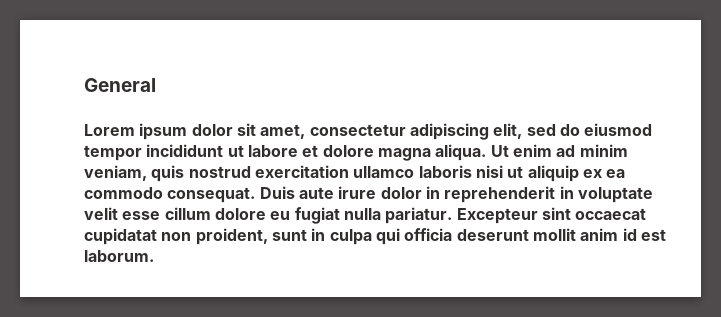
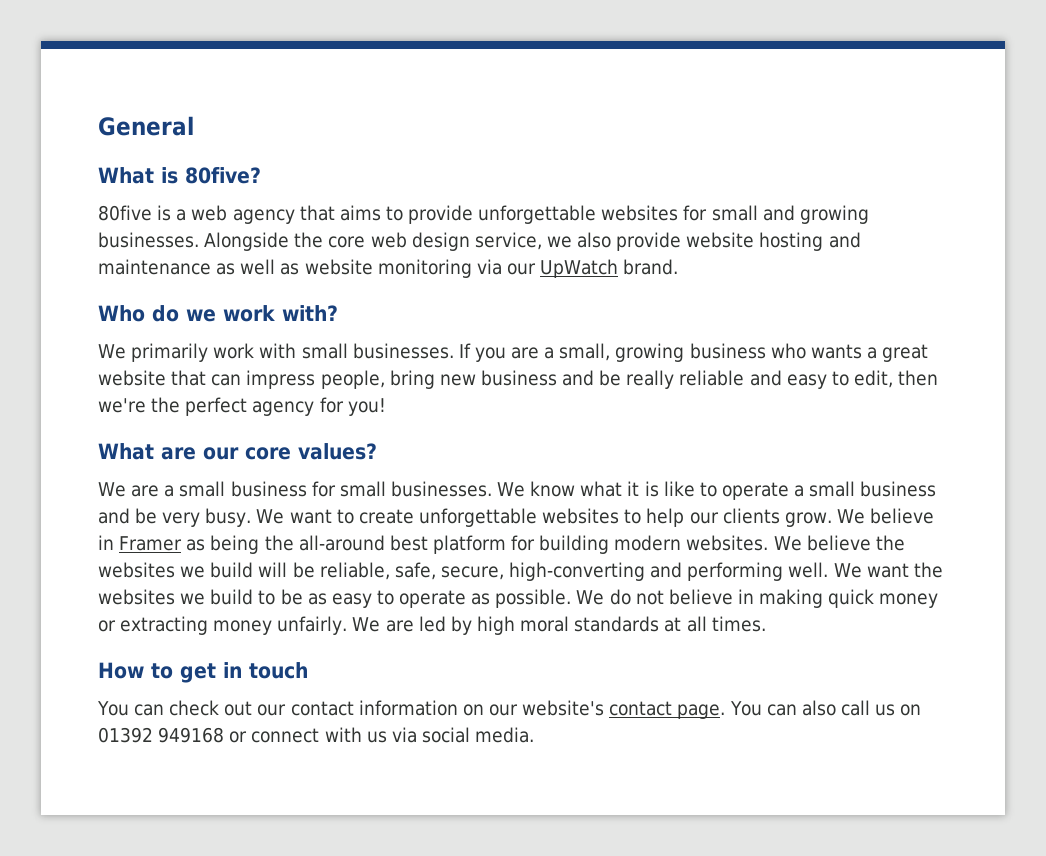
- Lorem ipsum dolor sit amet, consectetur adipiscing elit, sed do eiusmod tempor incididunt ut labore et dolore magna aliqua. Ut enim ad minim veniam, quis nostrud exercitation ullamco laboris nisi ut aliquip ex ea commodo consequat. Duis aute irure dolor in reprehenderit in voluptate velit esse cillum dolore eu fugiat nulla pariatur. Excepteur sint occaecat cupidatat non proident, sunt in culpa qui officia deserunt mollit anim id est laborum.
+ What is 80five?
+ 80five is a web agency that aims to provide unforgettable websites for small and growing businesses. Alongside the core web design service, we also provide website hosting and maintenance as well as website monitoring via our UpWatch brand.
+ Who do we work with?
+ We primarily work with small businesses. If you are a small, growing business who wants a great website that can impress people, bring new business and be really reliable and easy to edit, then we're the perfect agency for you!
+ What are our core values?
+ We are a small business for small businesses. We know what it is like to operate a small business and be very busy. We want to create unforgettable websites to help our clients grow. We believe in Framer as being the all-around best platform for building modern websites. We believe the websites we build will be reliable, safe, secure, high-converting and performing well. We want the websites we build to be as easy to operate as possible. We do not believe in making quick money or extracting money unfairly. We are led by high moral standards at all times.
+ How to get in touch
+ You can check out our contact information on our website's contact page. You can also call us on 01392 949168 or connect with us via social media.

